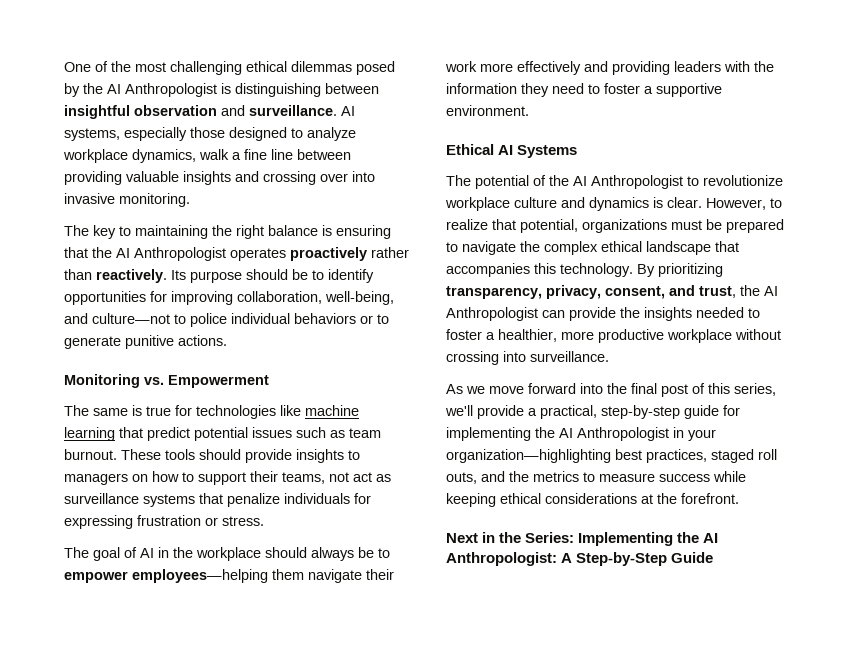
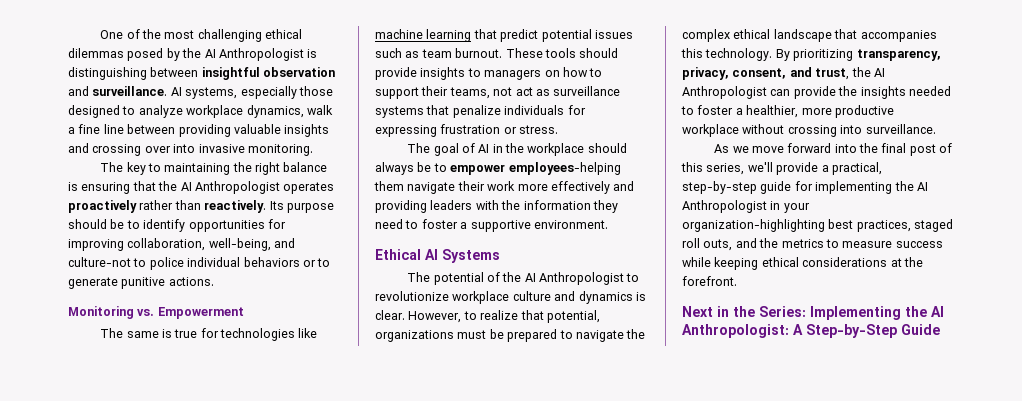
- Its purpose should be to identify opportunities for improving collaboration, well-being, and culture—not to police individual behaviors or to generate punitive actions.
+ Its purpose should be to identify opportunities for improving collaboration, well-being, and culture-not to police individual behaviors or to generate punitive actions.
- The goal of AI in the workplace should always be to empower employees—helping them navigate their work more effectively and providing leaders with the information they need to foster a supportive environment.
+ The goal of AI in the workplace should always be to empower employees-helping them navigate their work more effectively and providing leaders with the information they need to foster a supportive environment.
- As we move forward into the final post of this series, we'll provide a practical, step-by-step guide for implementing the AI Anthropologist in your organization—highlighting best practices, staged roll outs, and the metrics to measure success while keeping ethical considerations at the forefront.
+ As we move forward into the final post of this series, we'll provide a practical, step-by-step guide for implementing the AI Anthropologist in your organization-highlighting best practices, staged roll outs, and the metrics to measure success while keeping ethical considerations at the forefront.

